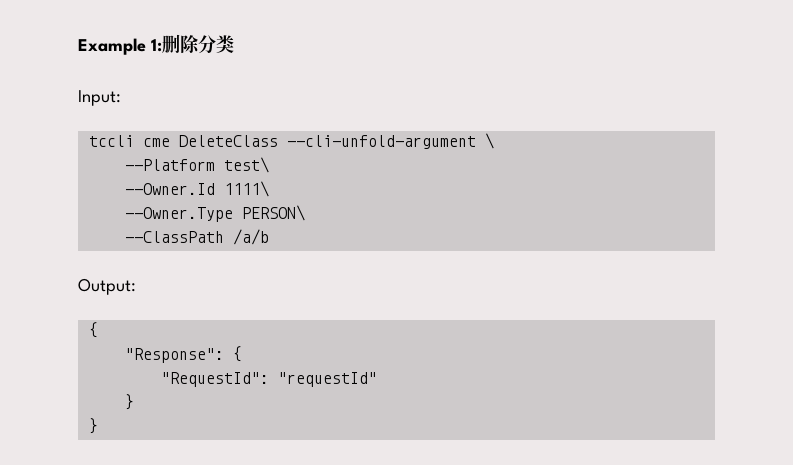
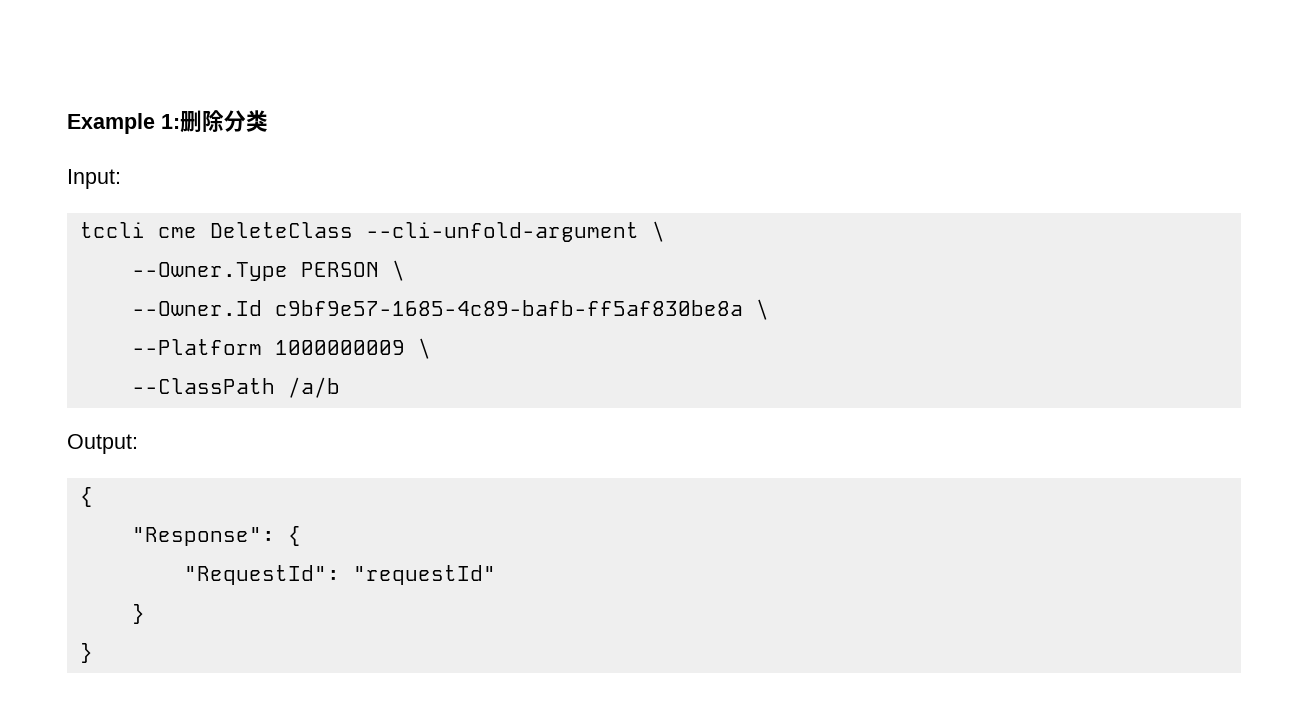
- --Platform test\
- --Owner.Id 1111\
- --Owner.Type PERSON\
+ --Owner.Type PERSON \
+ --Owner.Id c9bf9e57-1685-4c89-bafb-ff5af830be8a \
+ --Platform 1000000009 \

